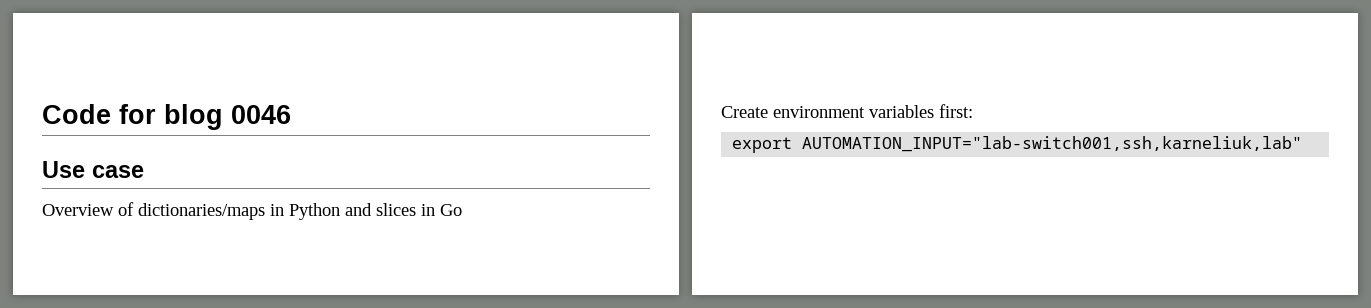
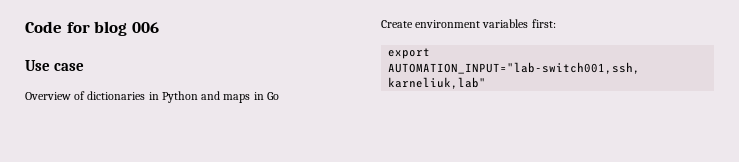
- Code for blog 0046
+ Code for blog 006
- Overview of dictionaries/maps in Python and slices in Go
+ Overview of dictionaries in Python and maps in Go

